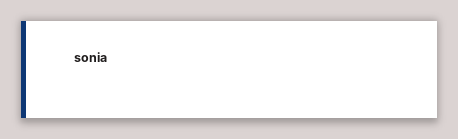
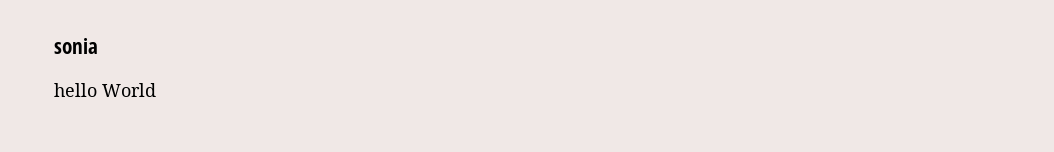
+ hello World

